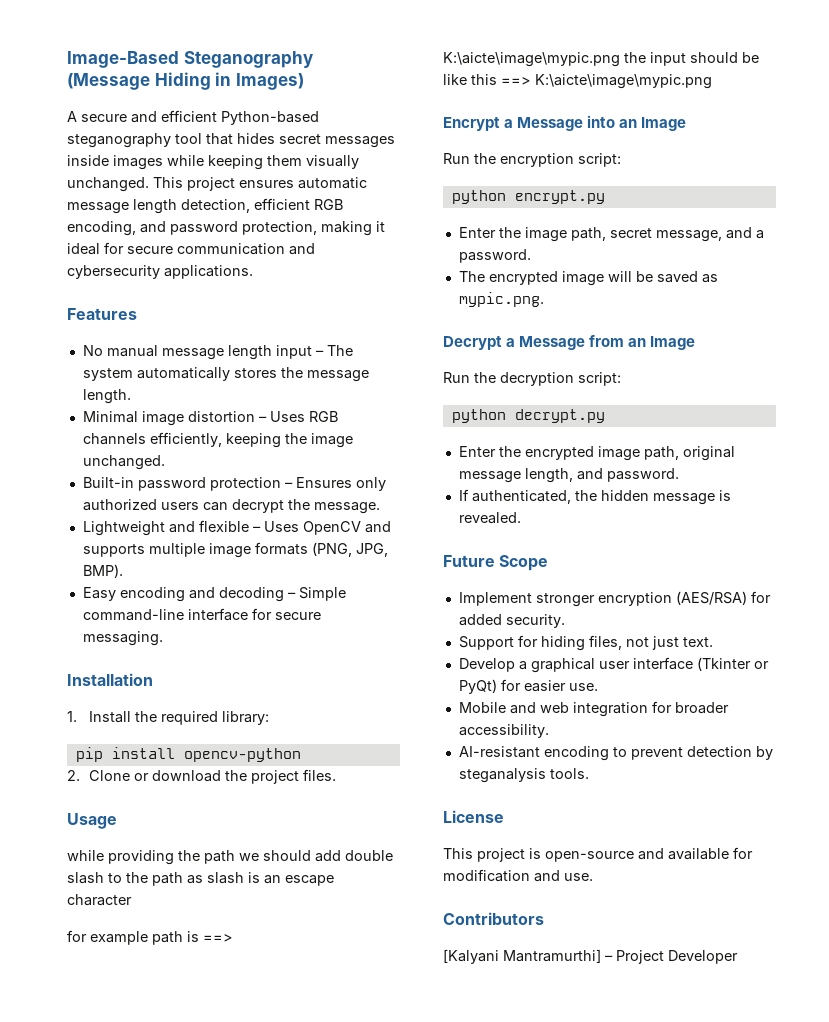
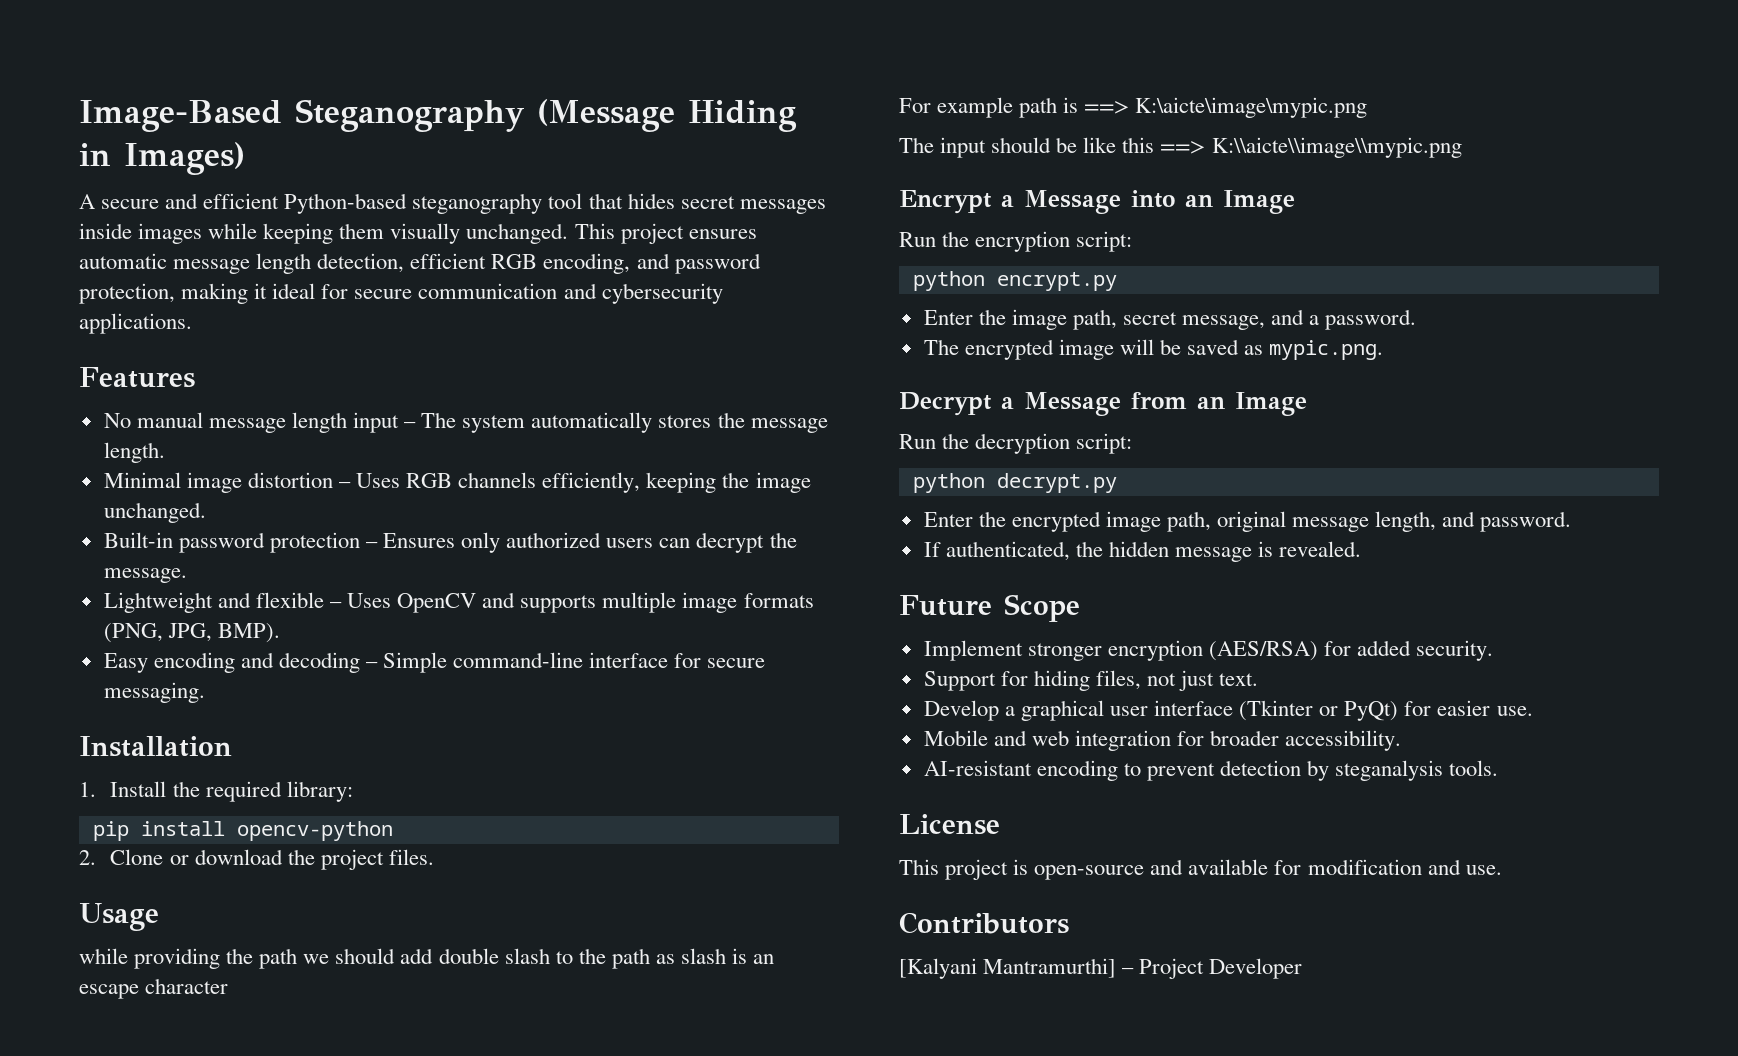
- for example path is ==> K:\aicte\image\mypic.png the input should be like this ==> K:\aicte\image\mypic.png
+ For example path is ==> K:\aicte\image\mypic.png
+ The input should be like this ==> K:\\aicte\\image\\mypic.png

